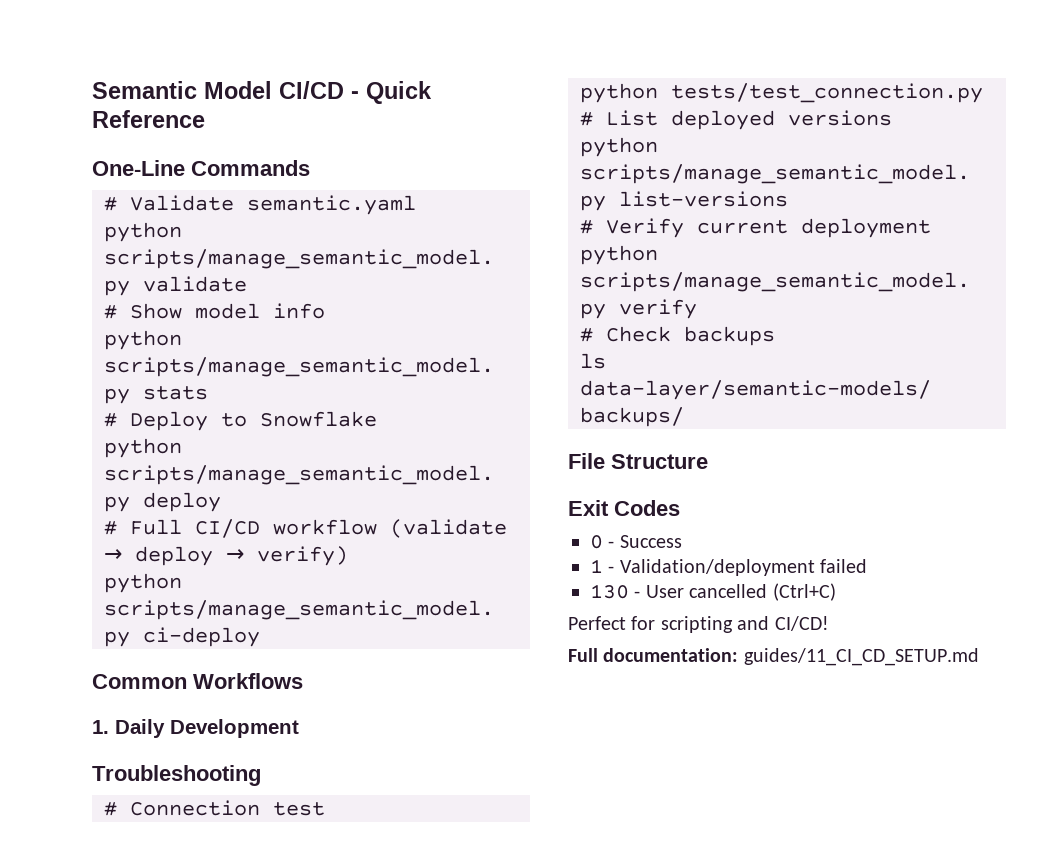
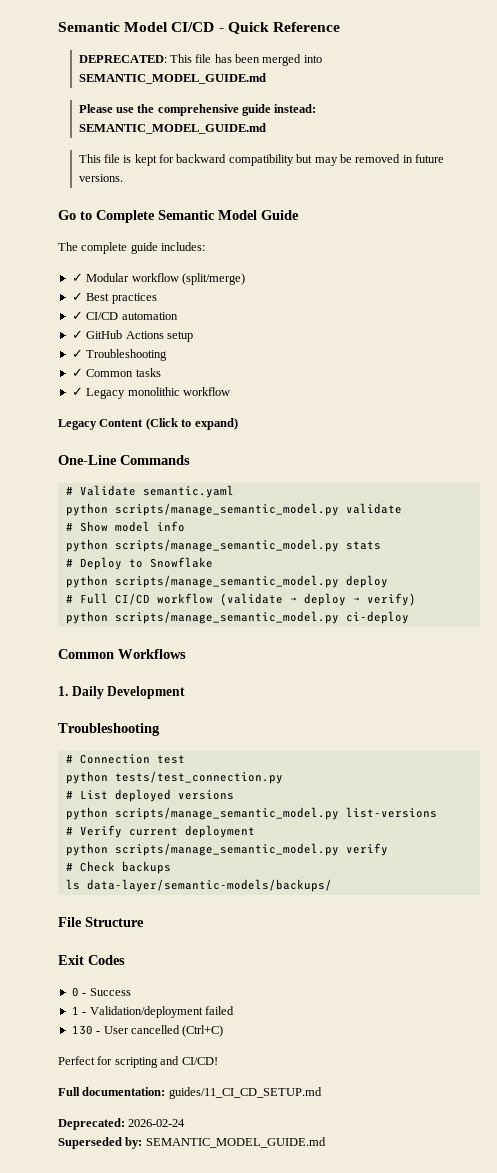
+ DEPRECATED: This file has been merged into SEMANTIC_MODEL_GUIDE.md
+ Please use the comprehensive guide instead: SEMANTIC_MODEL_GUIDE.md
+ This file is kept for backward compatibility but may be removed in future versions.
+ Go to Complete Semantic Model Guide
+ The complete guide includes:
+ ✓ Modular workflow (split/merge)
+ ✓ Best practices
+ ✓ CI/CD automation
+ ✓ GitHub Actions setup
+ ✓ Troubleshooting
+ ✓ Common tasks
+ ✓ Legacy monolithic workflow
+ Legacy Content (Click to expand)
+ Deprecated: 2026-02-24
+ Superseded by: SEMANTIC_MODEL_GUIDE.md

